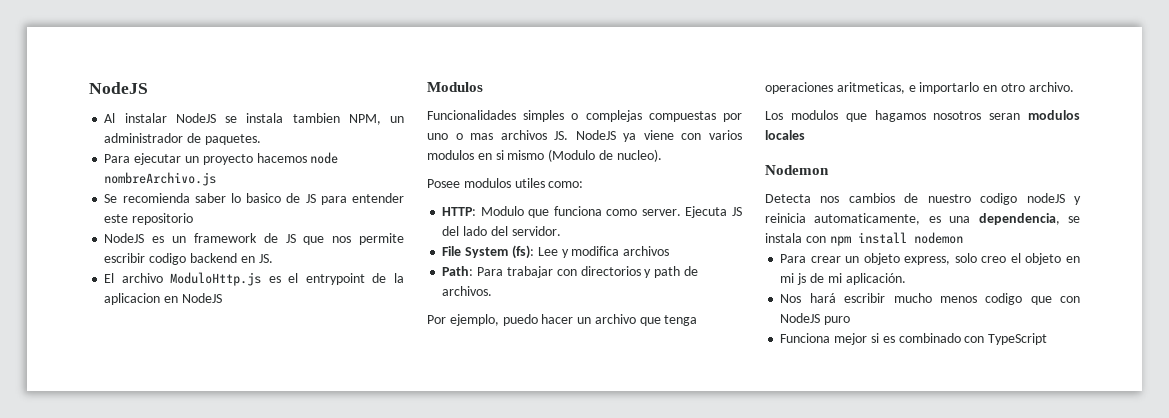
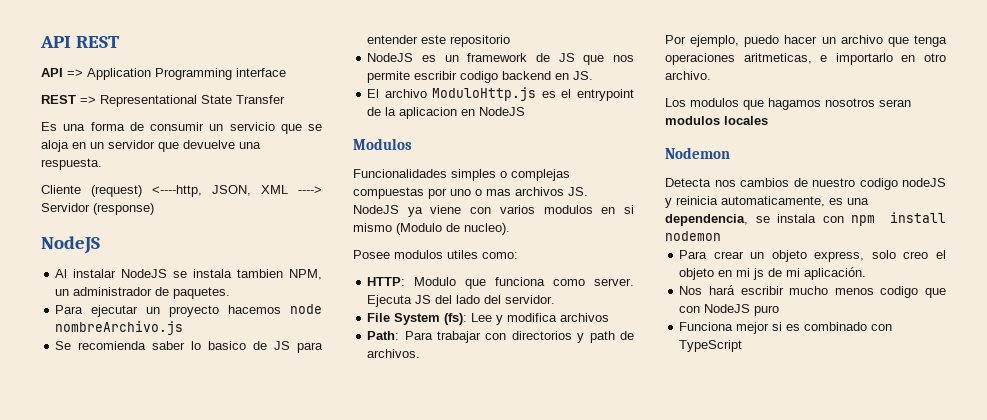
+ API REST
+ API => Application Programming interface
+ REST => Representational State Transfer
+ Es una forma de consumir un servicio que se aloja en un servidor que devuelve una respuesta.
+ Cliente (request) <----http, JSON, XML ----> Servidor (response)

